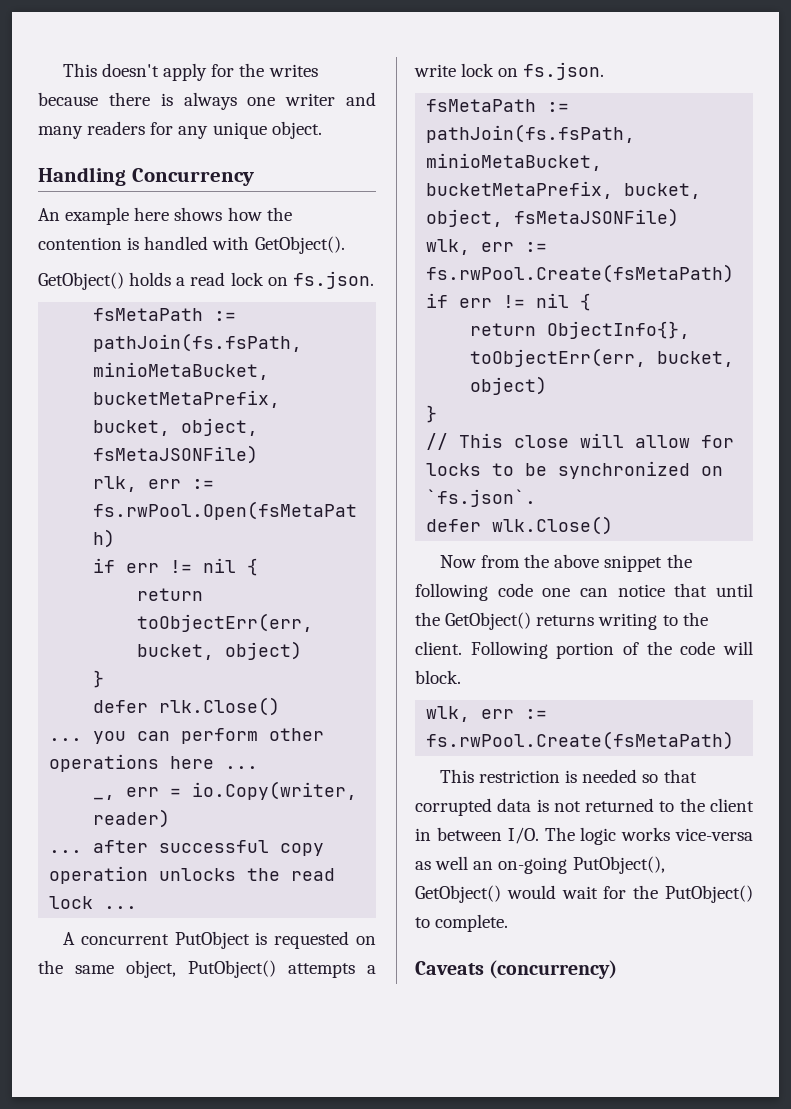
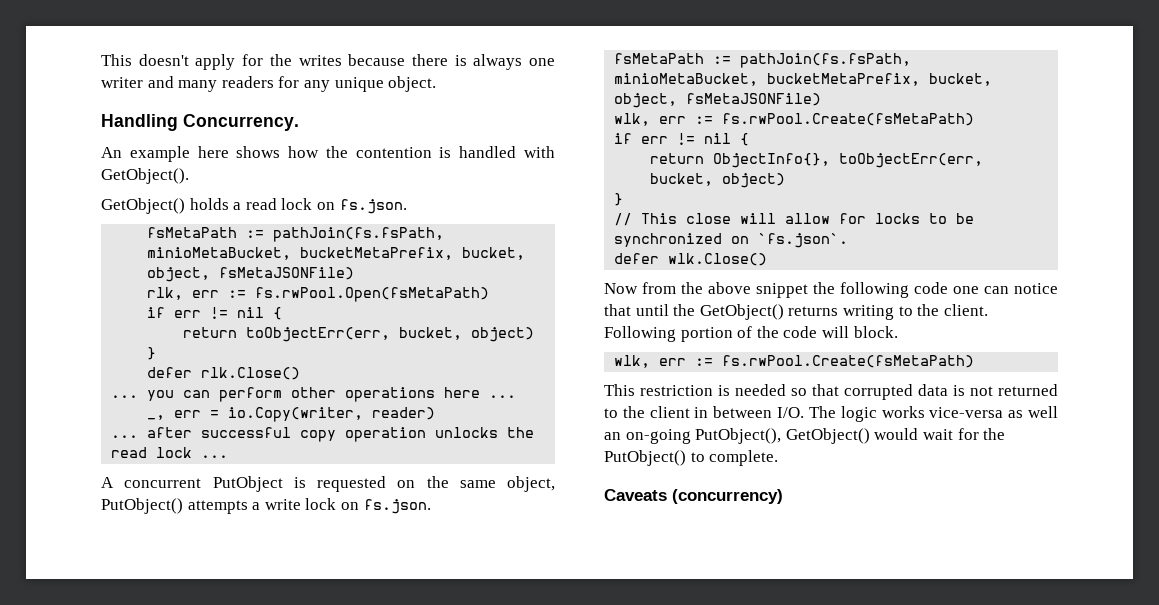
- Handling Concurrency
+ Handling Concurrency.

